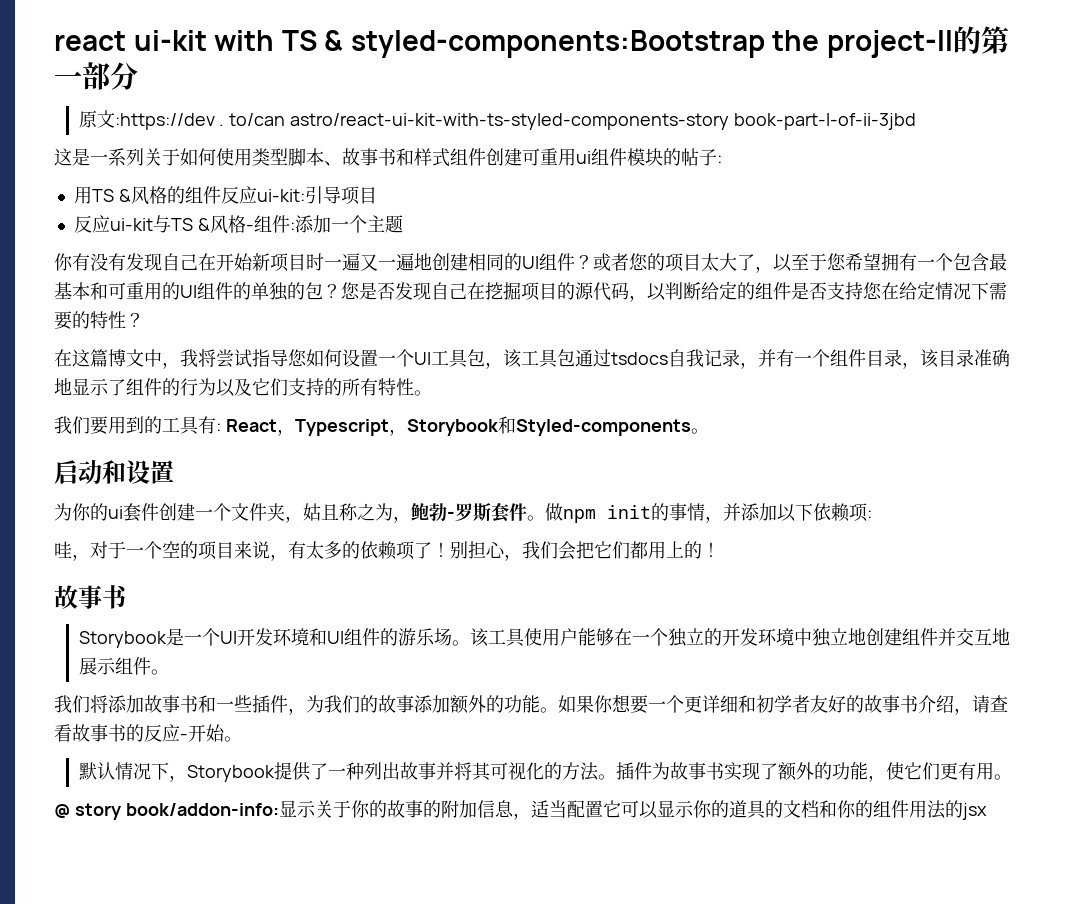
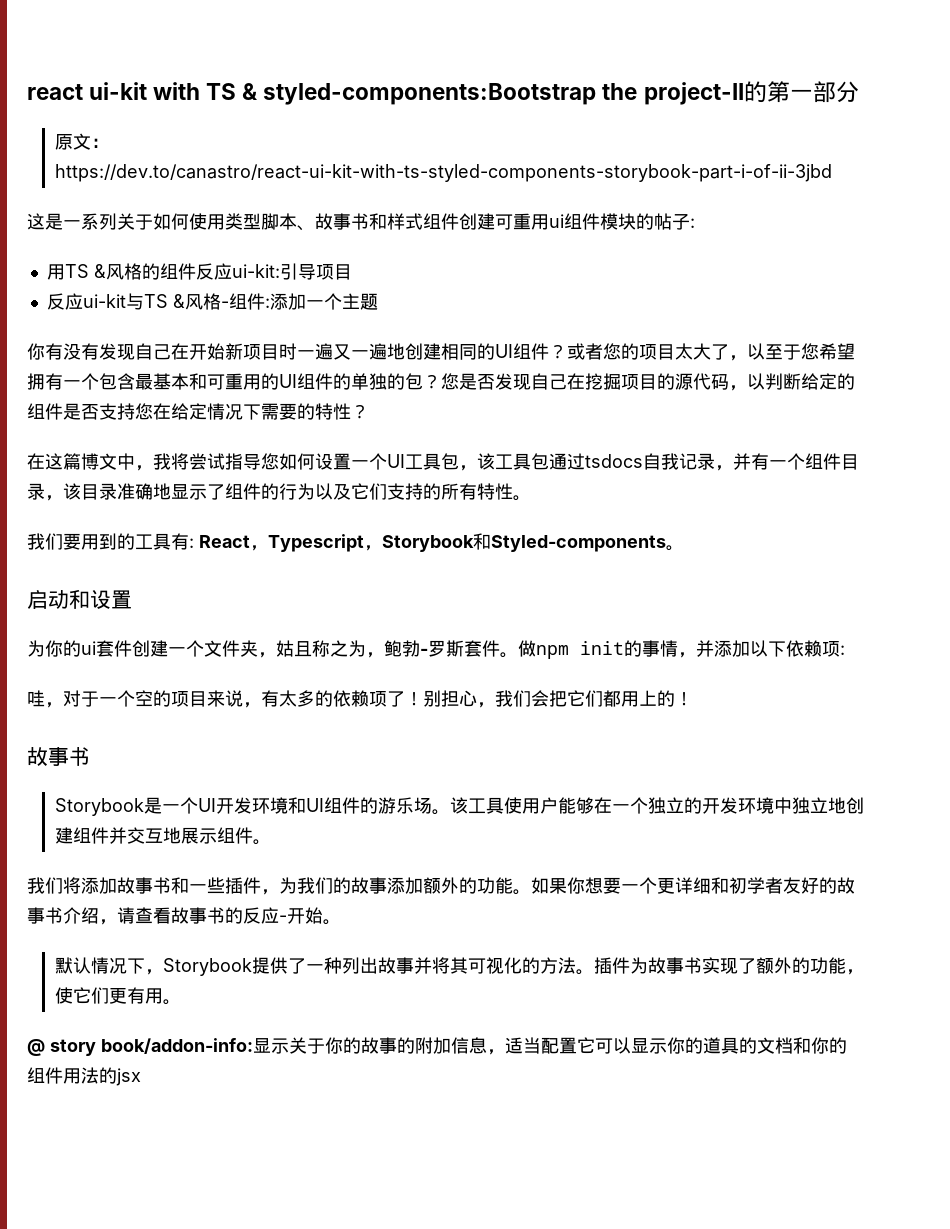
- 原文:https://dev . to/can astro/react-ui-kit-with-ts-styled-components-story book-part-I-of-ii-3jbd
+ 原文：https://dev.to/canastro/react-ui-kit-with-ts-styled-components-storybook-part-i-of-ii-3jbd

